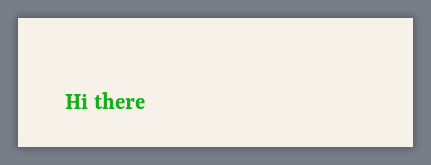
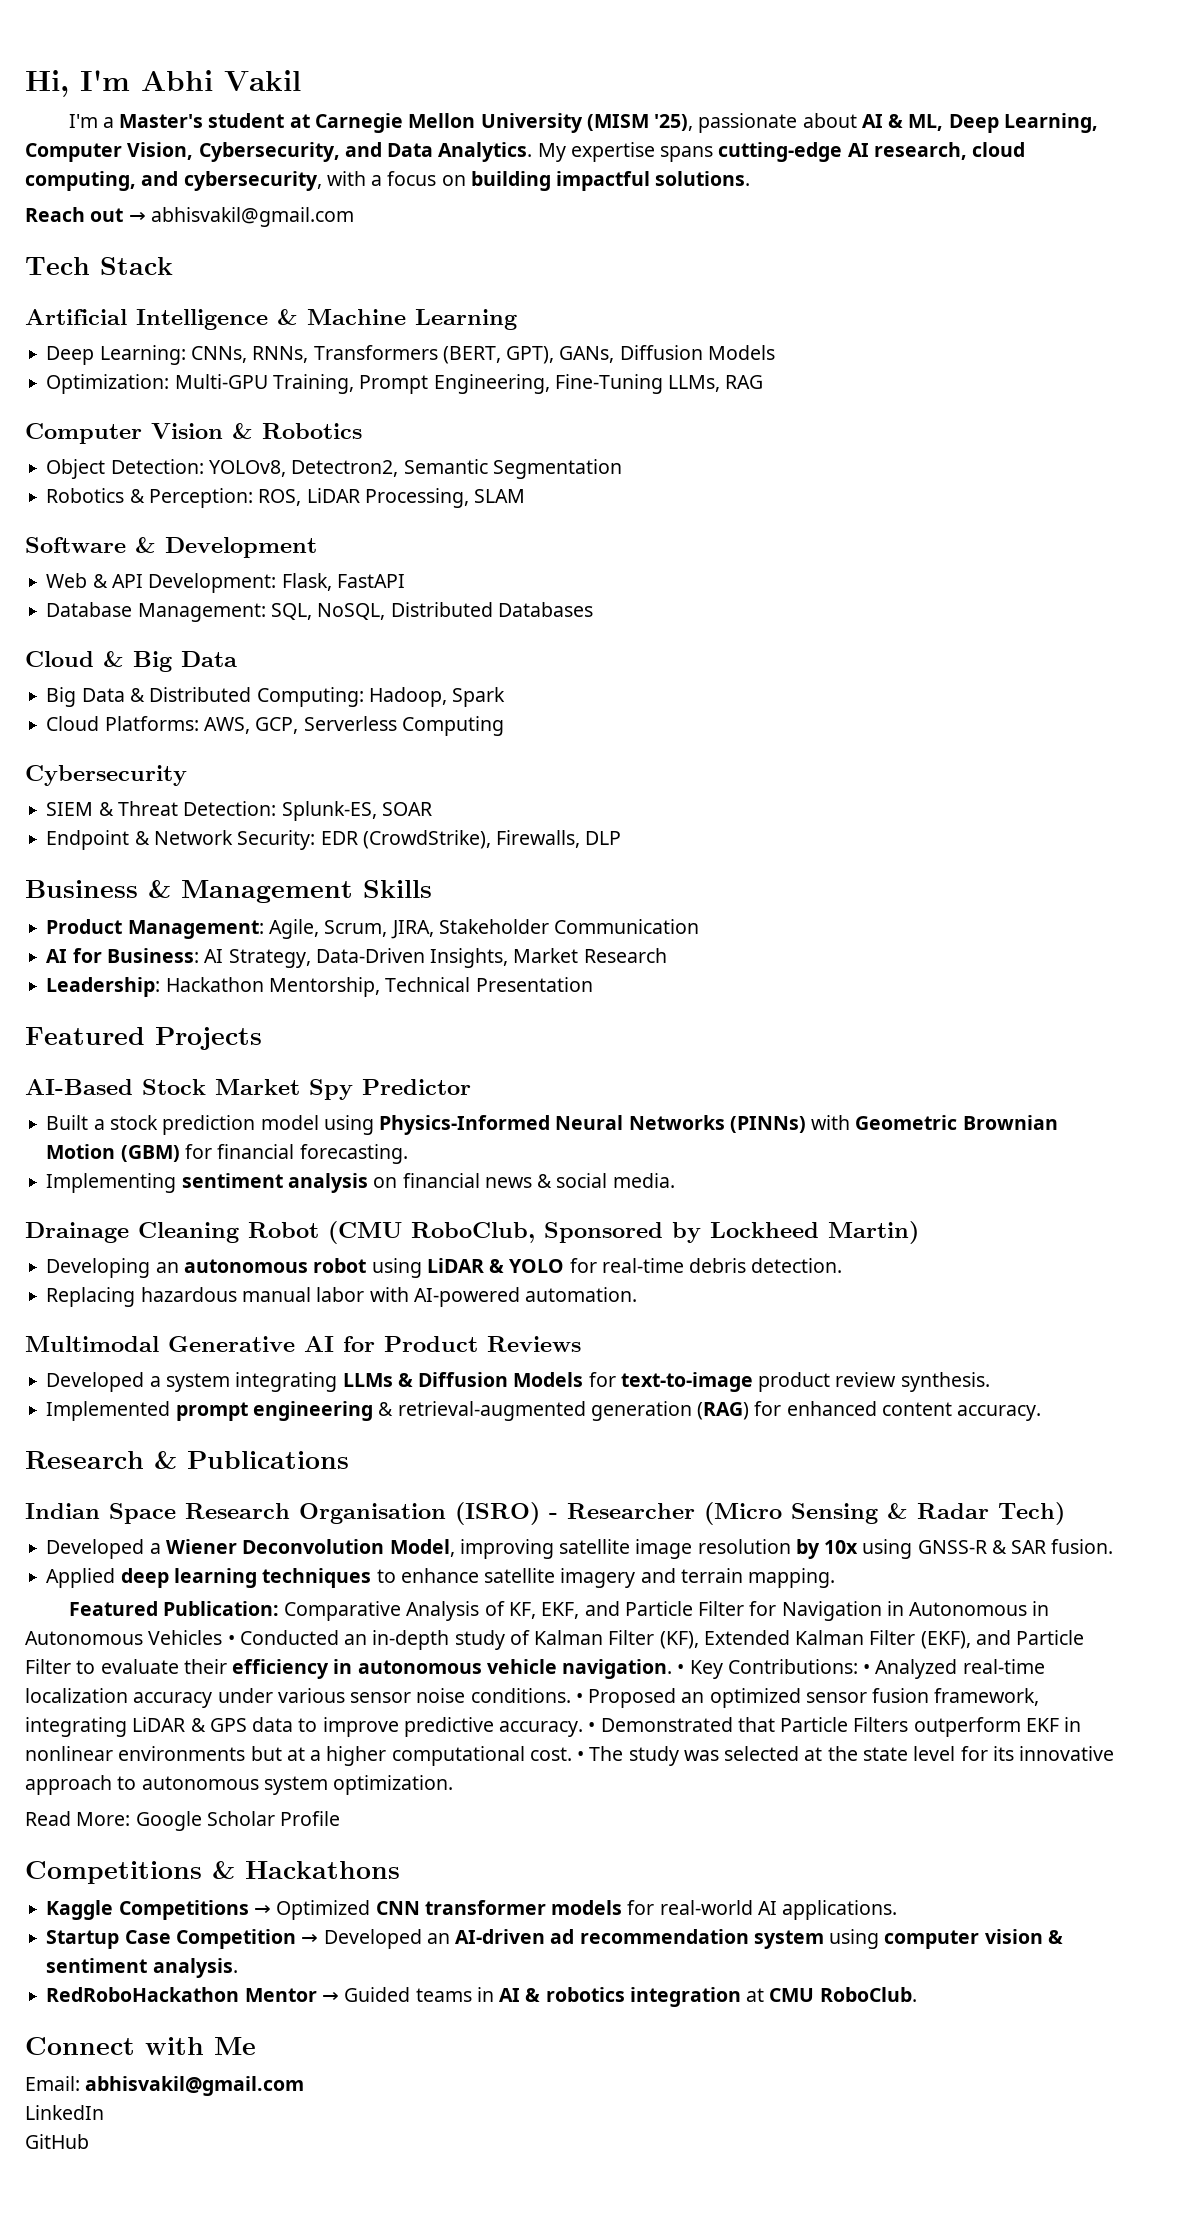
- Hi there
+ Hi, I'm Abhi Vakil
+ I'm a Master's student at Carnegie Mellon University (MISM '25), passionate about AI & ML, Deep Learning, Computer Vision, Cybersecurity, and Data Analytics. My expertise spans cutting-edge AI research, cloud computing, and cybersecurity, with a focus on building impactful solutions.
+ Reach out → abhisvakil@gmail.com
+ Tech Stack
+ Artificial Intelligence & Machine Learning
+ Deep Learning: CNNs, RNNs, Transformers (BERT, GPT), GANs, Diffusion Models
+ Optimization: Multi-GPU Training, Prompt Engineering, Fine-Tuning LLMs, RAG
+ Computer Vision & Robotics
+ Object Detection: YOLOv8, Detectron2, Semantic Segmentation
+ Robotics & Perception: ROS, LiDAR Processing, SLAM
+ Software & Development
+ Web & API Development: Flask, FastAPI
+ Database Management: SQL, NoSQL, Distributed Databases
+ Cloud & Big Data
+ Big Data & Distributed Computing: Hadoop, Spark
+ Cloud Platforms: AWS, GCP, Serverless Computing
+ Cybersecurity
+ SIEM & Threat Detection: Splunk-ES, SOAR
+ Endpoint & Network Security: EDR (CrowdStrike), Firewalls, DLP
+ Business & Management Skills
+ Product Management: Agile, Scrum, JIRA, Stakeholder Communication
+ AI for Business: AI Strategy, Data-Driven Insights, Market Research
+ Leadership: Hackathon Mentorship, Technical Presentation
+ Featured Projects
+ AI-Based Stock Market Spy Predictor
+ Built a stock prediction model using Physics-Informed Neural Networks (PINNs) with Geometric Brownian Motion (GBM) for financial forecasting.
+ Implementing sentiment analysis on financial news & social media.
+ Drainage Cleaning Robot (CMU RoboClub, Sponsored by Lockheed Martin)
+ Developing an autonomous robot using LiDAR & YOLO for real-time debris detection.
+ Replacing hazardous manual labor with AI-powered automation.
+ Multimodal Generative AI for Product Reviews
+ Developed a system integrating LLMs & Diffusion Models for text-to-image product review synthesis.
+ Implemented prompt engineering & retrieval-augmented generation (RAG) for enhanced content accuracy.
+ Research & Publications
+ Indian Space Research Organisation (ISRO) - Researcher (Micro Sensing & Radar Tech)
+ Developed a Wiener Deconvolution Model, improving satellite image resolution by 10x using GNSS-R & SAR fusion.
+ Applied deep learning techniques to enhance satellite imagery and terrain mapping.
+ Featured Publication: Comparative Analysis of KF, EKF, and Particle Filter for Navigation in Autonomous in Autonomous Vehicles • Conducted an in-depth study of Kalman Filter (KF), Extended Kalman Filter (EKF), and Particle Filter to evaluate their efficiency in autonomous vehicle navigation. • Key Contributions: • Analyzed real-time localization accuracy under various sensor noise conditions. • Proposed an optimized sensor fusion framework, integrating LiDAR & GPS data to improve predictive accuracy. • Demonstrated that Particle Filters outperform EKF in nonlinear environments but at a higher computational cost. • The study was selected at the state level for its innovative approach to autonomous system optimization.
+ Read More: Google Scholar Profile
+ Competitions & Hackathons
+ Kaggle Competitions → Optimized CNN transformer models for real-world AI applications.
+ Startup Case Competition → Developed an AI-driven ad recommendation system using computer vision & sentiment analysis.
+ RedRoboHackathon Mentor → Guided teams in AI & robotics integration at CMU RoboClub.
+ Connect with Me
+ Email: abhisvakil@gmail.com
+ LinkedIn
+ GitHub

